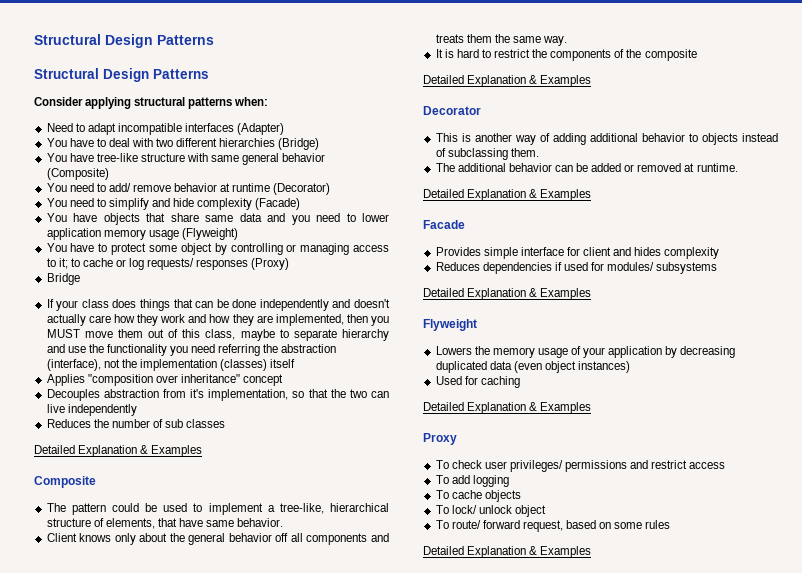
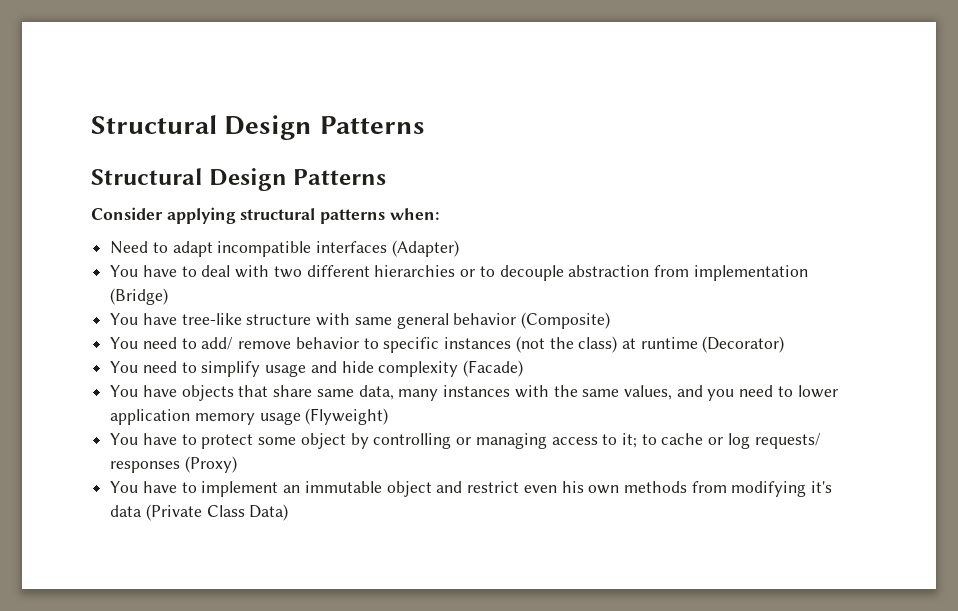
- You have to deal with two different hierarchies (Bridge)
+ You have to deal with two different hierarchies or to decouple abstraction from implementation (Bridge)
- You need to add/ remove behavior at runtime (Decorator)
+ You need to add/ remove behavior to specific instances (not the class) at runtime (Decorator)
- You need to simplify and hide complexity (Facade)
+ You need to simplify usage and hide complexity (Facade)
- You have objects that share same data and you need to lower application memory usage (Flyweight)
+ You have objects that share same data, many instances with the same values, and you need to lower application memory usage (Flyweight)
- Bridge
- If your class does things that can be done independently and doesn't actually care how they work and how they are implemented, then you MUST move them out of this class, maybe to separate hierarchy and use the functionality you need referring the abstraction (interface), not the implementation (classes) itself
- Applies "composition over inheritance" concept
- Decouples abstraction from it's implementation, so that the two can live independently
- Reduces the number of sub classes
- Detailed Explanation & Examples
- Composite
- The pattern could be used to implement a tree-like, hierarchical structure of elements, that have same behavior.
- Client knows only about the general behavior off all components and treats them the same way.
- It is hard to restrict the components of the composite
- Detailed Explanation & Examples
- Decorator
- This is another way of adding additional behavior to objects instead of subclassing them.
- The additional behavior can be added or removed at runtime.
- Detailed Explanation & Examples
- Facade
- Provides simple interface for client and hides complexity
- Reduces dependencies if used for modules/ subsystems
- Detailed Explanation & Examples
- Flyweight
- Lowers the memory usage of your application by decreasing duplicated data (even object instances)
- Used for caching
- Detailed Explanation & Examples
- Proxy
- To check user privileges/ permissions and restrict access
- To add logging
- To cache objects
- To lock/ unlock object
- To route/ forward request, based on some rules
- Detailed Explanation & Examples
+ You have to implement an immutable object and restrict even his own methods from modifying it's data (Private Class Data)

